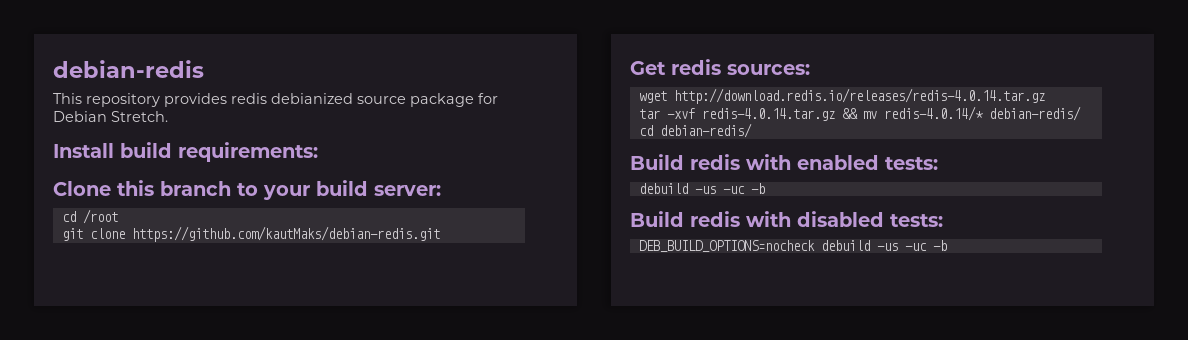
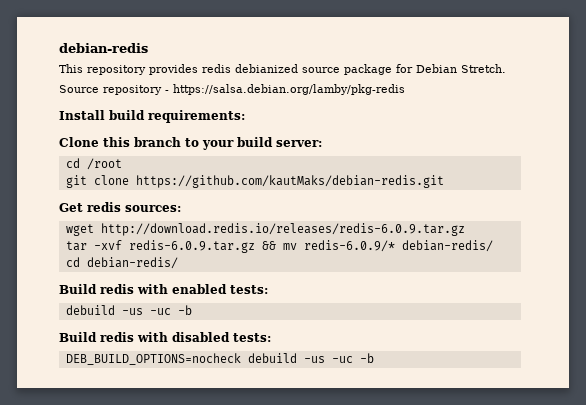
+ Source repository - https://salsa.debian.org/lamby/pkg-redis
- wget http://download.redis.io/releases/redis-4.0.14.tar.gz
+ wget http://download.redis.io/releases/redis-6.0.9.tar.gz
- tar -xvf redis-4.0.14.tar.gz && mv redis-4.0.14/* debian-redis/
+ tar -xvf redis-6.0.9.tar.gz && mv redis-6.0.9/* debian-redis/

